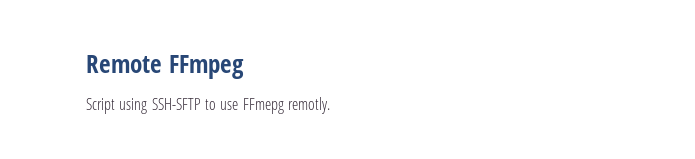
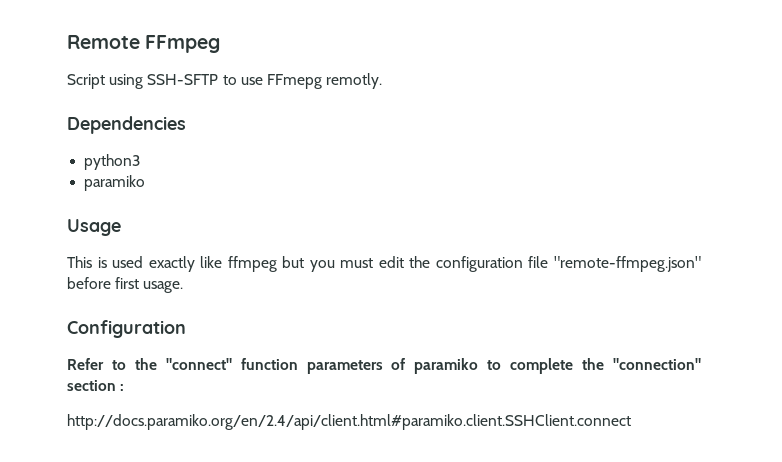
+ Dependencies
+ python3
+ paramiko
+ Usage
+ This is used exactly like ffmpeg but you must edit the configuration file "remote-ffmpeg.json" before first usage.
+ Configuration
+ Refer to the "connect" function parameters of paramiko to complete the "connection" section :
+ http://docs.paramiko.org/en/2.4/api/client.html#paramiko.client.SSHClient.connect

